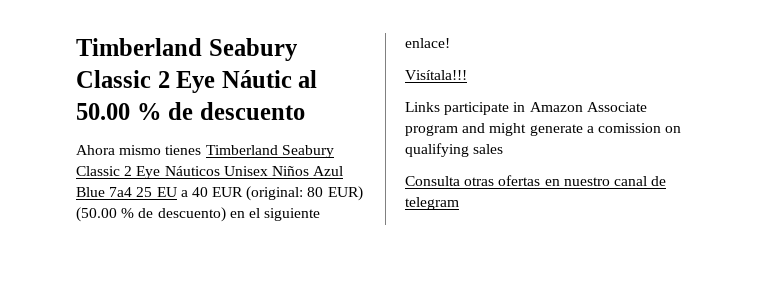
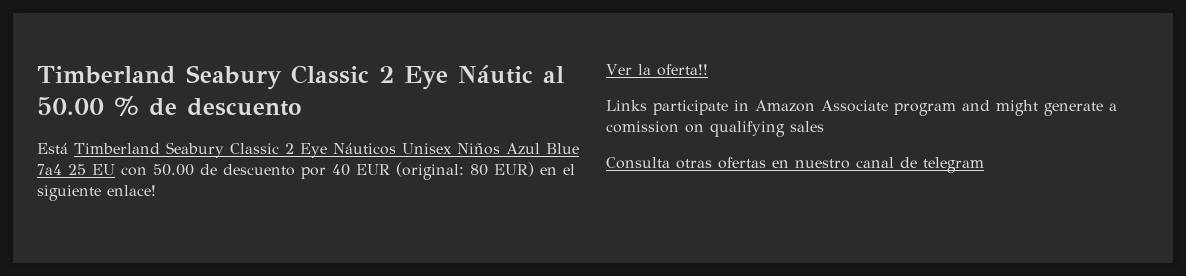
- Ahora mismo tienes Timberland Seabury Classic 2 Eye Náuticos Unisex Niños Azul Blue 7a4 25 EU a 40 EUR (original: 80 EUR) (50.00 % de descuento) en el siguiente enlace!
+ Está Timberland Seabury Classic 2 Eye Náuticos Unisex Niños Azul Blue 7a4 25 EU con 50.00 de descuento por 40 EUR (original: 80 EUR) en el siguiente enlace!
- Visítala!!!
+ Ver la oferta!!

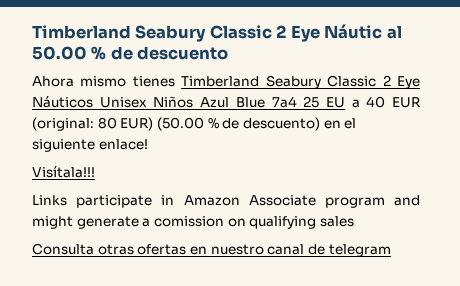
- Está Timberland Seabury Classic 2 Eye Náuticos Unisex Niños Azul Blue 7a4 25 EU con 50.00 de descuento por 40 EUR (original: 80 EUR) en el siguiente enlace!
+ Ahora mismo tienes Timberland Seabury Classic 2 Eye Náuticos Unisex Niños Azul Blue 7a4 25 EU a 40 EUR (original: 80 EUR) (50.00 % de descuento) en el siguiente enlace!
- Ver la oferta!!
+ Visítala!!!

